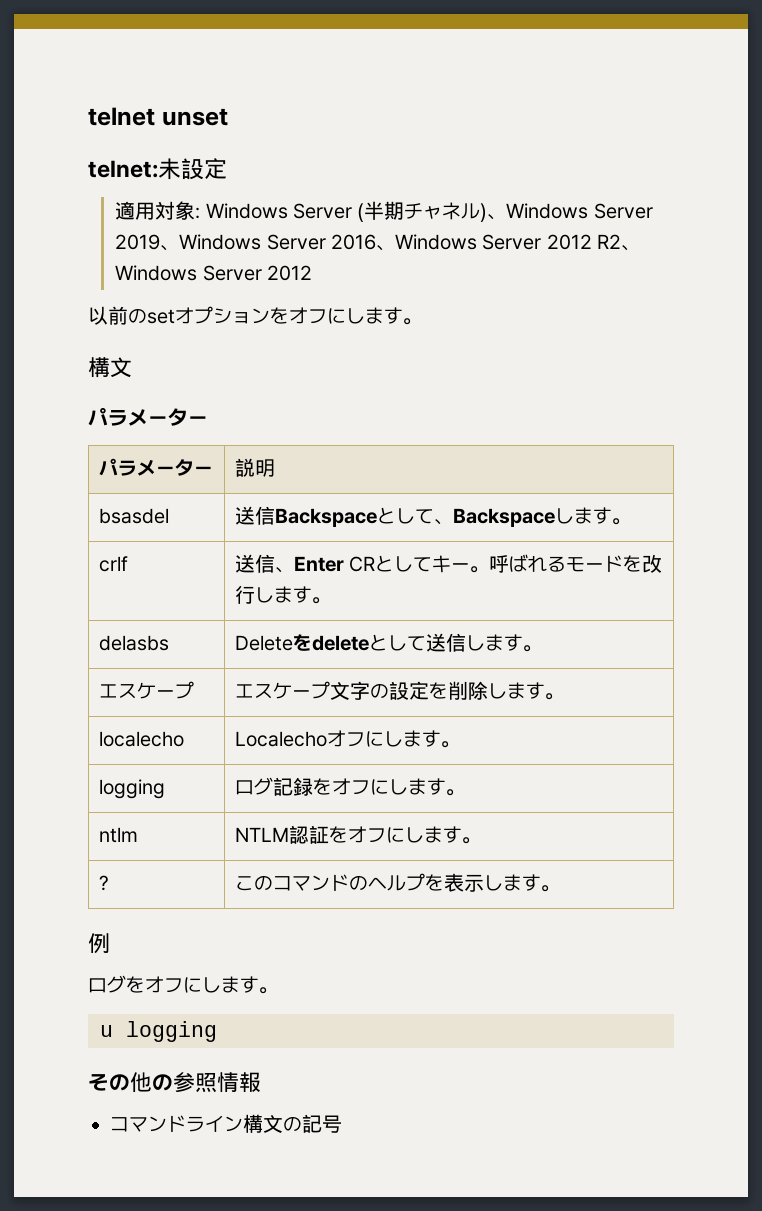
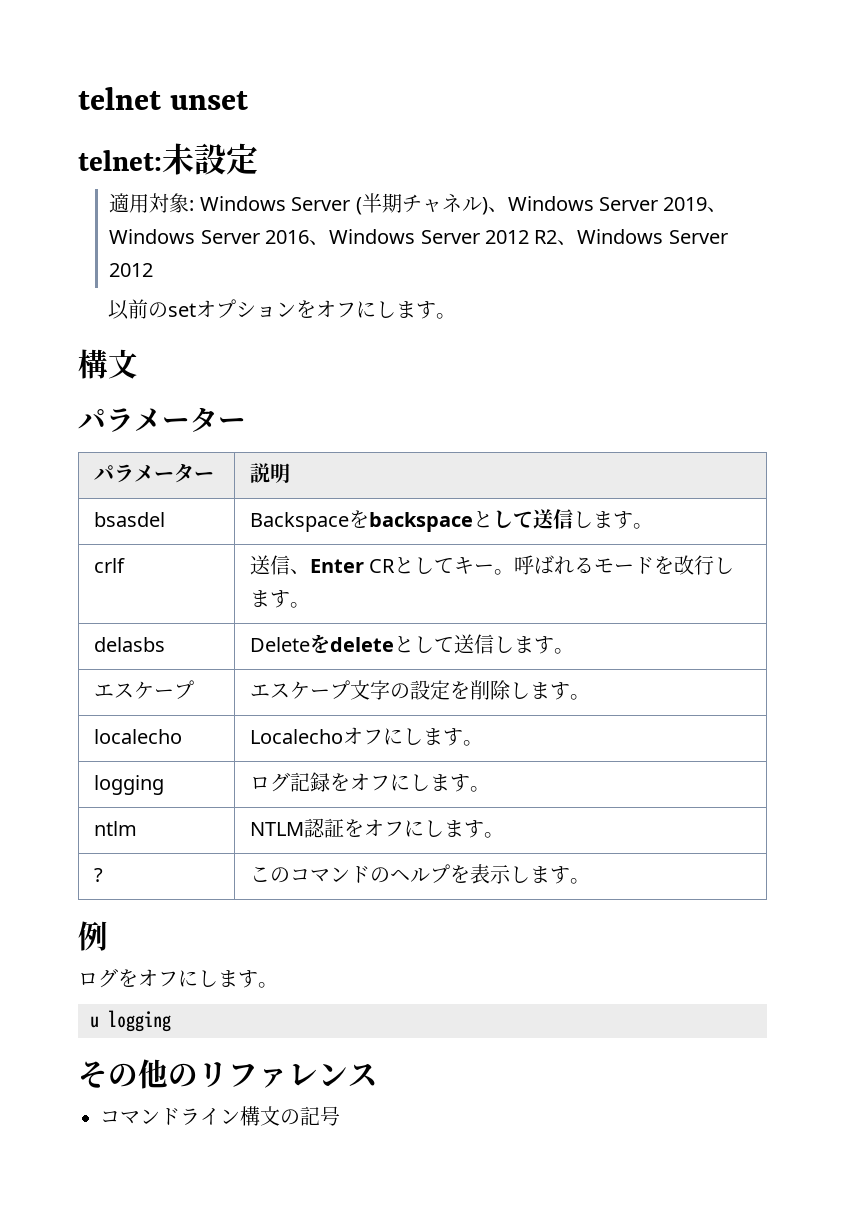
- bsasdel | 送信Backspaceとして、Backspaceします。
+ bsasdel | Backspaceをbackspaceとして送信します。
- その他の参照情報
+ その他のリファレンス

